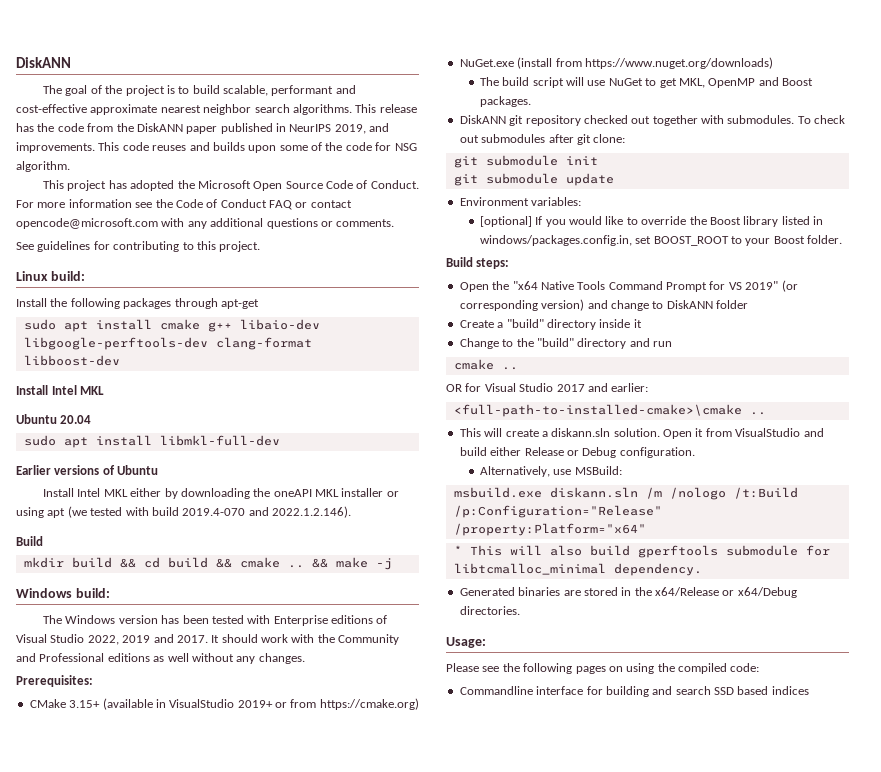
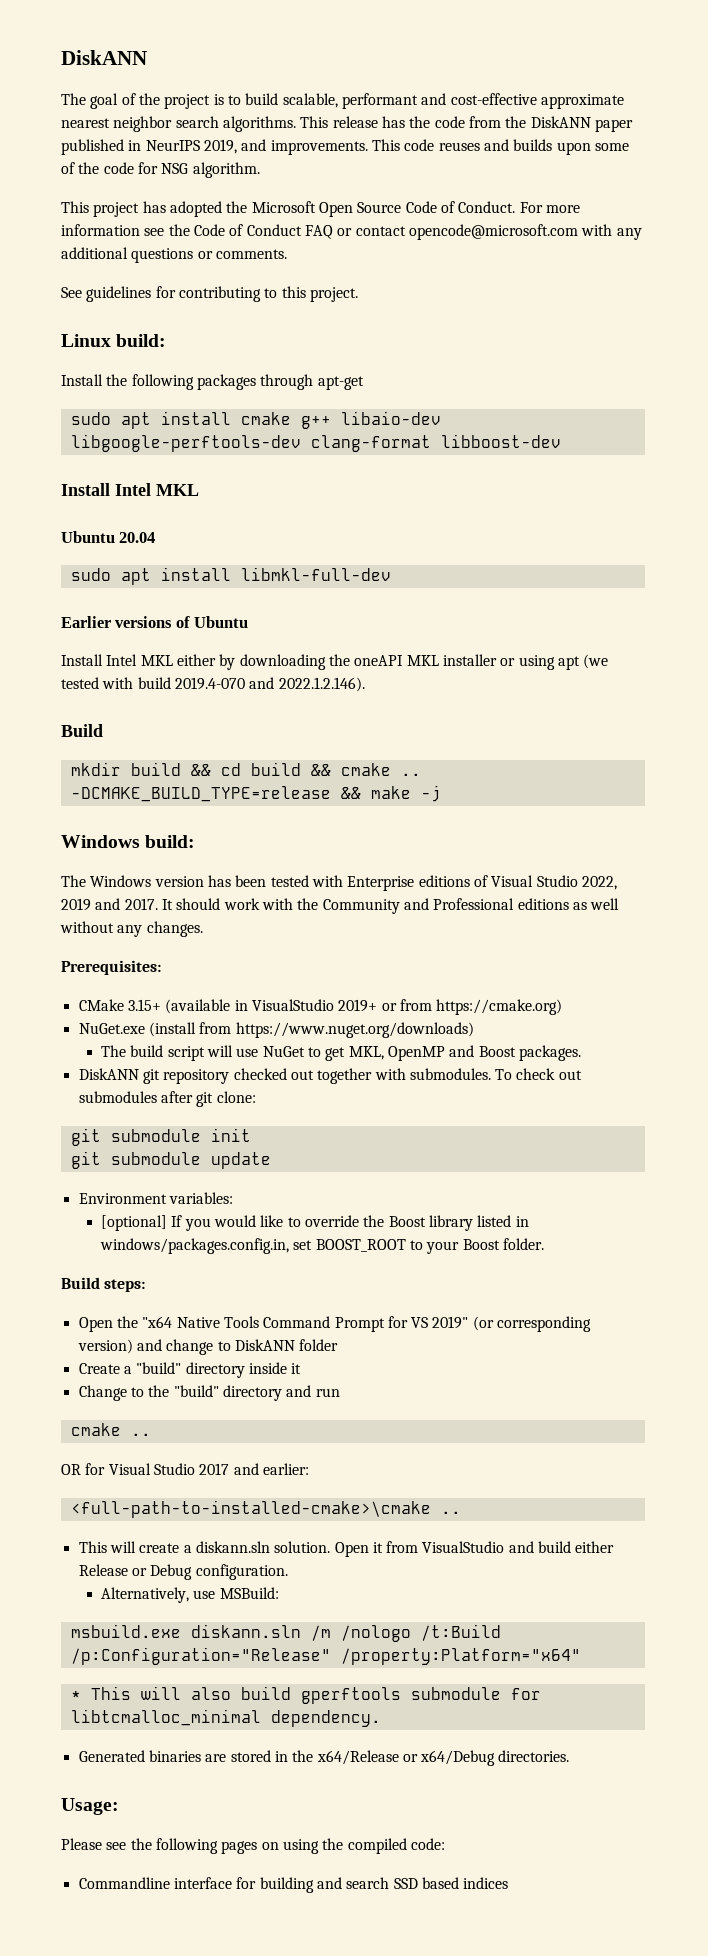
- && make -j
+ -DCMAKE_BUILD_TYPE=release && make -j

